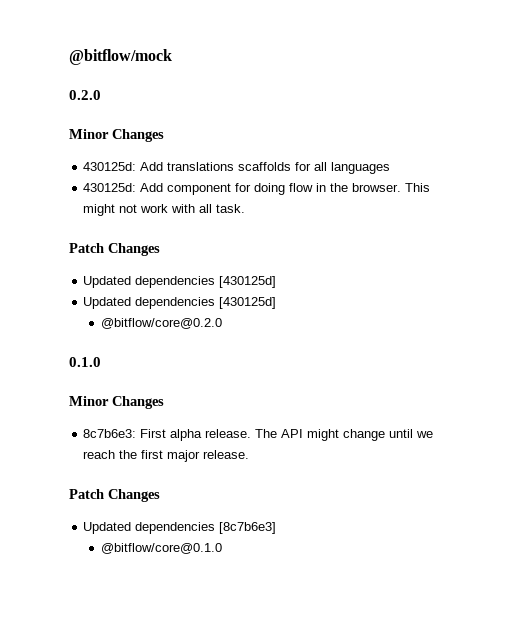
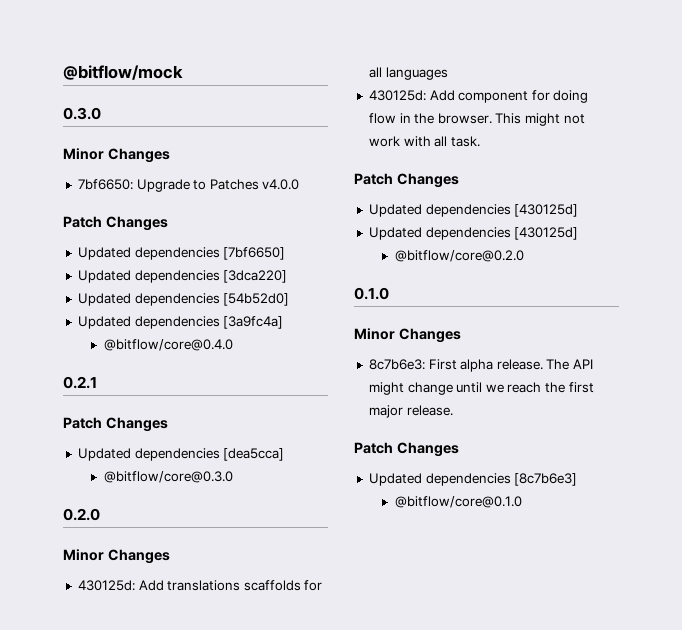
+ 0.3.0
+ Minor Changes
+ 7bf6650: Upgrade to Patches v4.0.0
+ Patch Changes
+ Updated dependencies [7bf6650]
+ Updated dependencies [3dca220]
+ Updated dependencies [54b52d0]
+ Updated dependencies [3a9fc4a]
+ @bitflow/core@0.4.0
+ 0.2.1
+ Patch Changes
+ Updated dependencies [dea5cca]
+ @bitflow/core@0.3.0

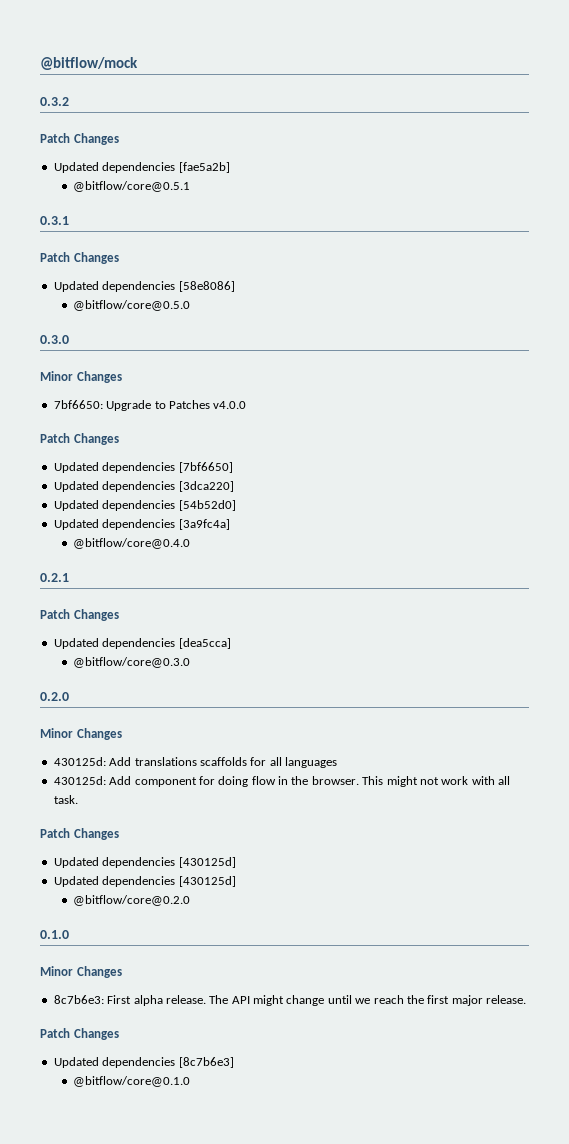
+ 0.3.2
+ Patch Changes
+ Updated dependencies [fae5a2b]
+ @bitflow/core@0.5.1
+ 0.3.1
+ Patch Changes
+ Updated dependencies [58e8086]
+ @bitflow/core@0.5.0

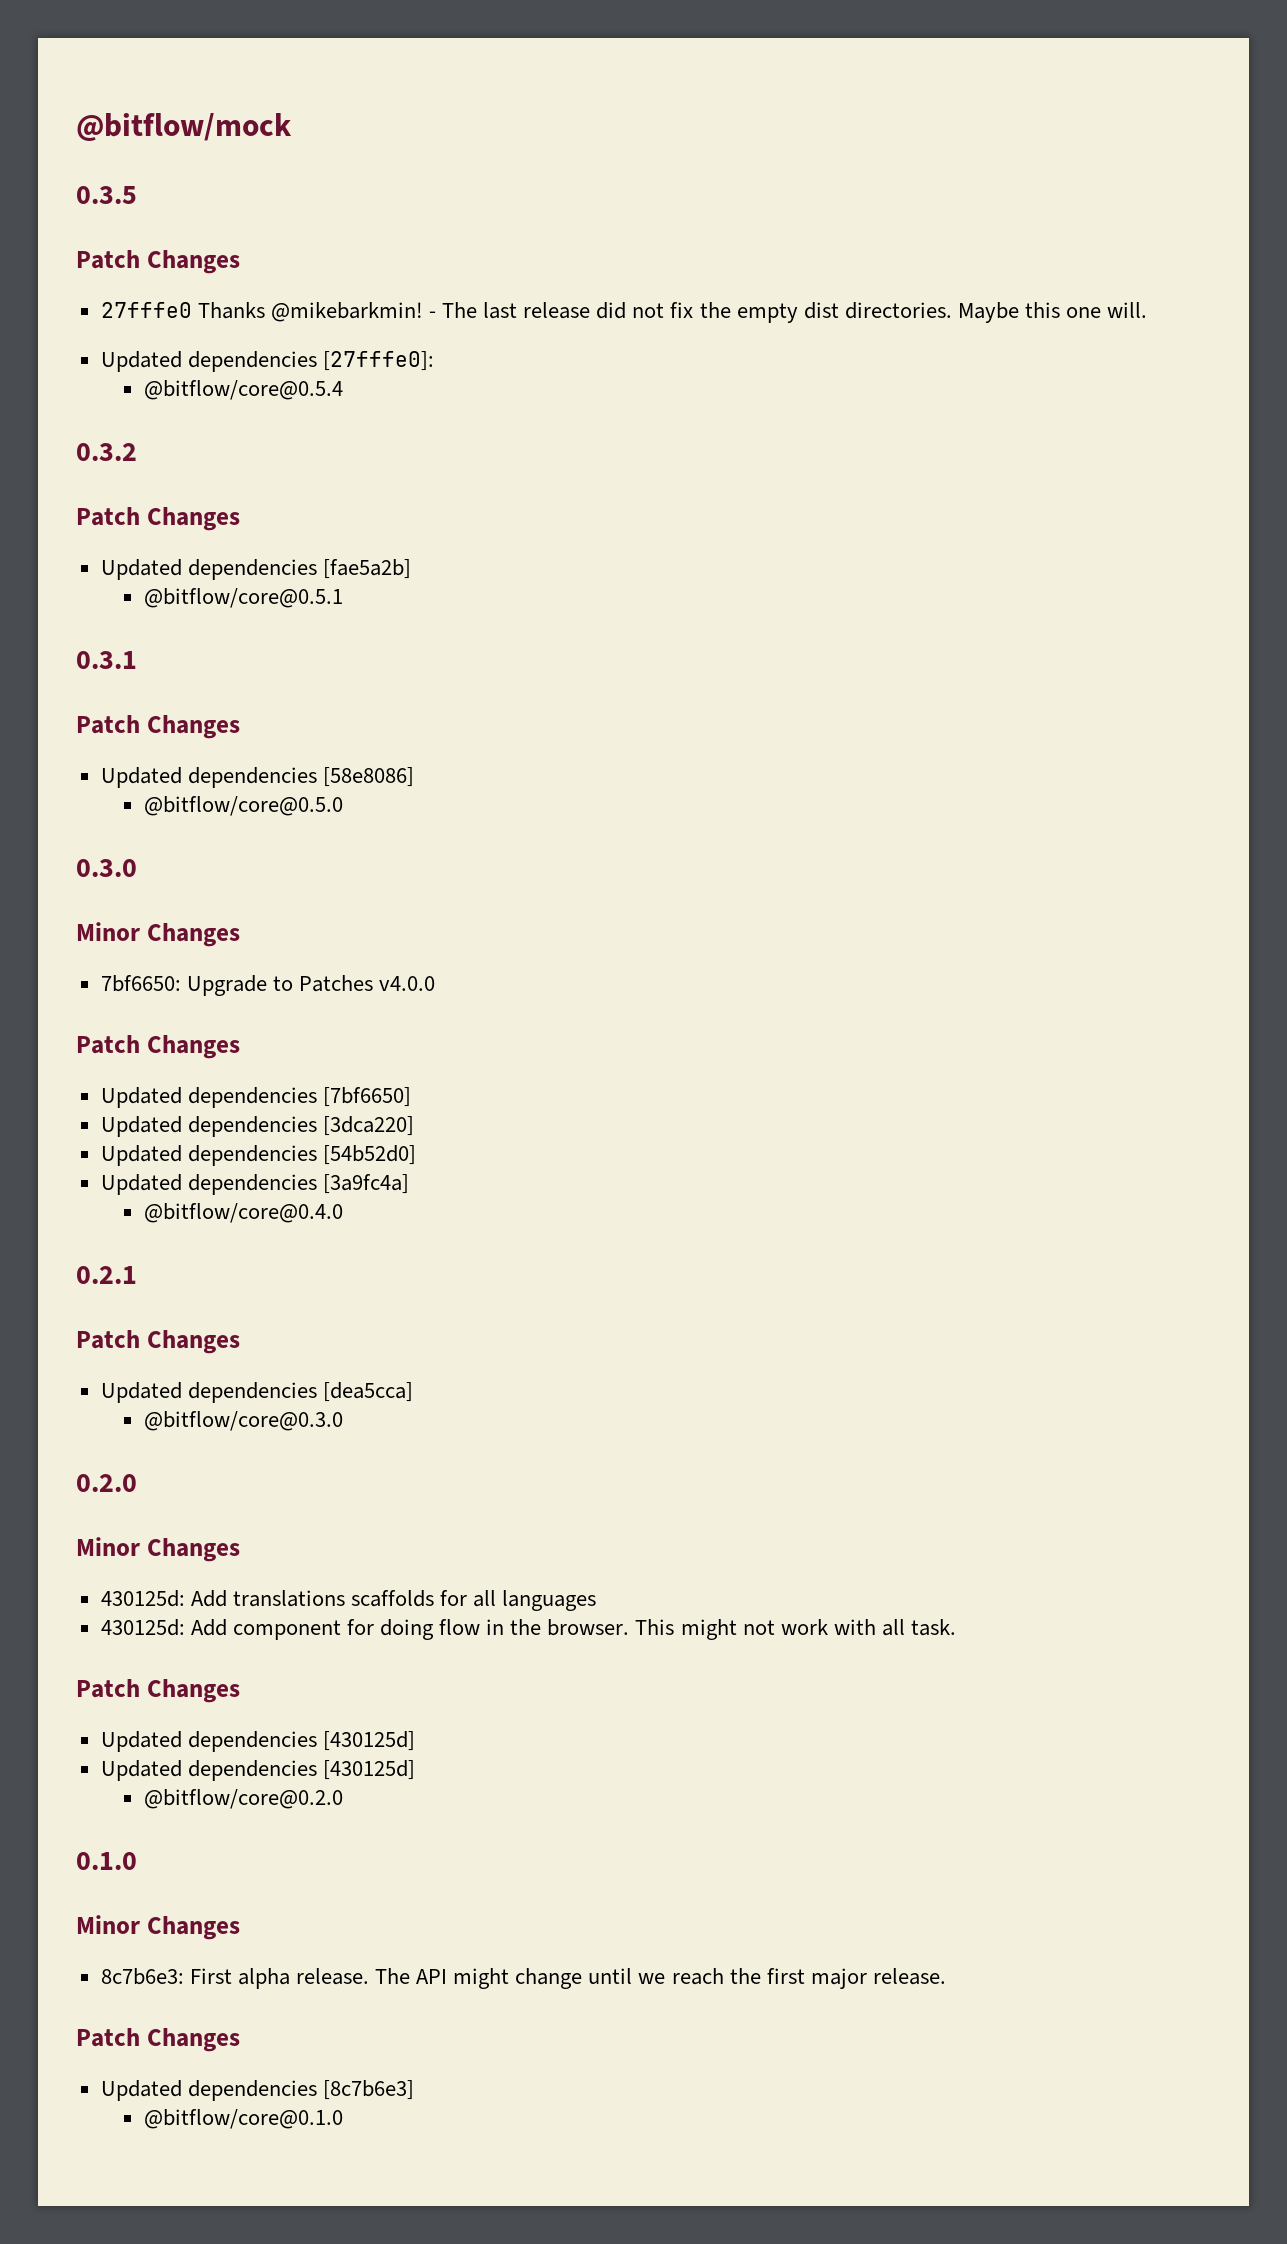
+ 0.3.5
+ Patch Changes
+ 27fffe0 Thanks @mikebarkmin! - The last release did not fix the empty dist directories. Maybe this one will.
+ Updated dependencies [27fffe0]:
+ @bitflow/core@0.5.4

